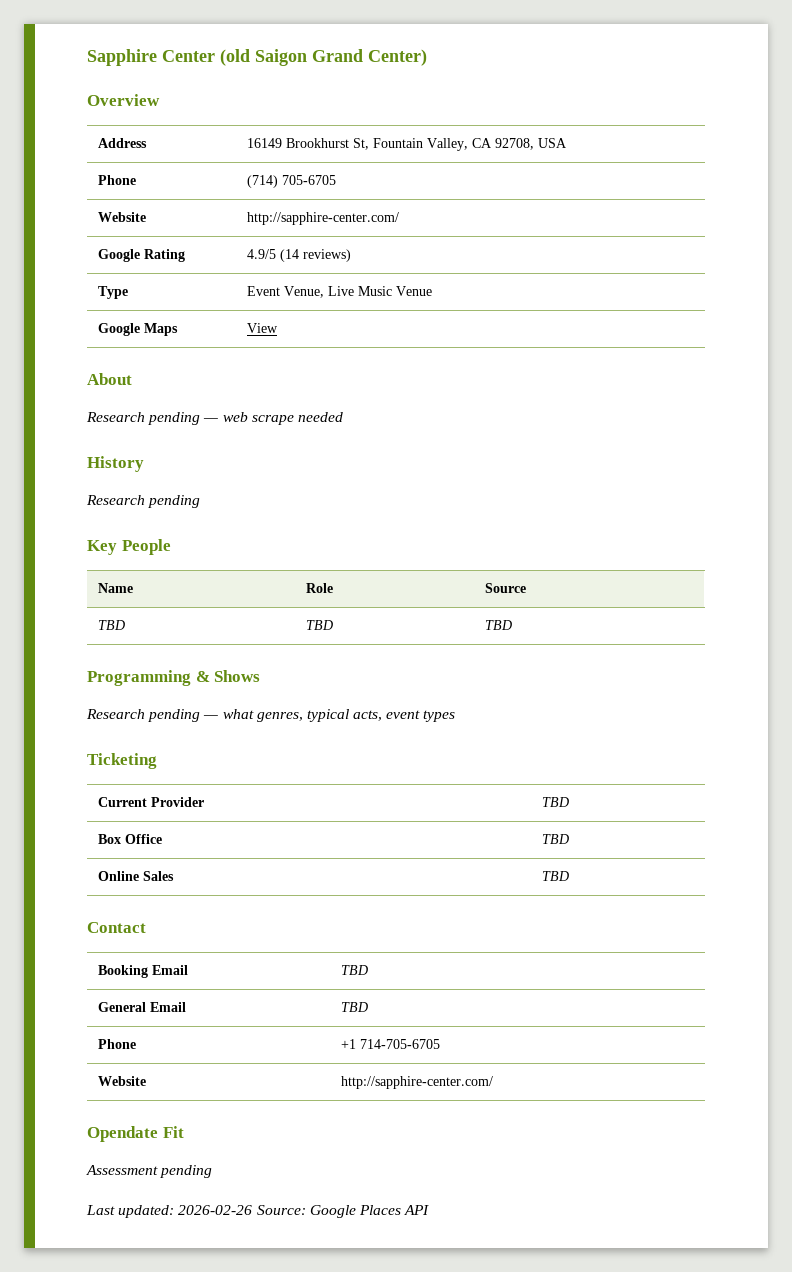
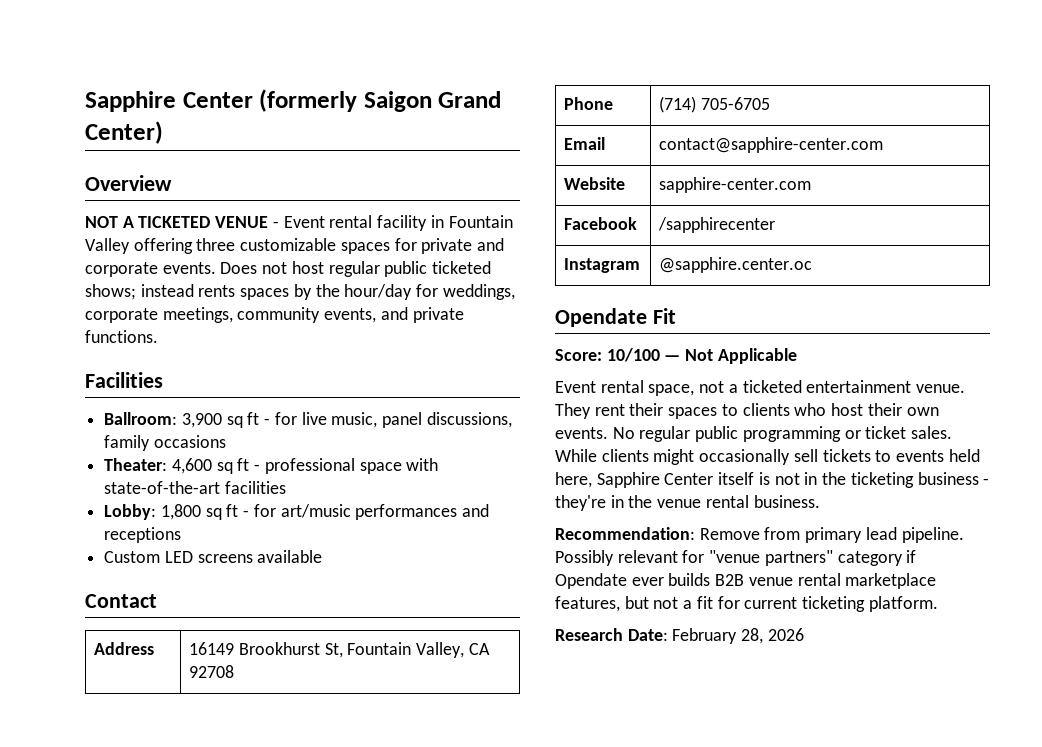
- Sapphire Center (old Saigon Grand Center)
+ Sapphire Center (formerly Saigon Grand Center)
+ NOT A TICKETED VENUE - Event rental facility in Fountain Valley offering three customizable spaces for private and corporate events. Does not host regular public ticketed shows; instead rents spaces by the hour/day for weddings, corporate meetings, community events, and private functions.
+ Facilities
+ Ballroom: 3,900 sq ft - for live music, panel discussions, family occasions
+ Theater: 4,600 sq ft - professional space with state-of-the-art facilities
+ Lobby: 1,800 sq ft - for art/music performances and receptions
+ Custom LED screens available
+ Contact
- Address | 16149 Brookhurst St, Fountain Valley, CA 92708, USA
+ Address | 16149 Brookhurst St, Fountain Valley, CA 92708
  Phone | (714) 705-6705
- Website | http://sapphire-center.com/
- Google Rating | 4.9/5 (14 reviews)
- Type | Event Venue, Live Music Venue
- Google Maps | View
- About
- Research pending — web scrape needed
- History
- Research pending
- Key People
- Name | Role | Source
- TBD | TBD | TBD
- Programming & Shows
- Research pending — what genres, typical acts, event types
- Ticketing
- Current Provider | TBD
- Box Office | TBD
- Online Sales | TBD
- Contact
- Booking Email | TBD
- General Email | TBD
- Phone | +1 714-705-6705
- Website | http://sapphire-center.com/
+ Email | contact@sapphire-center.com
+ Website | sapphire-center.com
+ Facebook | /sapphirecenter
+ Instagram | @sapphire.center.oc
  Opendate Fit
- Assessment pending
- Last updated: 2026-02-26 Source: Google Places API
+ Score: 10/100 — Not Applicable
+ Event rental space, not a ticketed entertainment venue. They rent their spaces to clients who host their own events. No regular public programming or ticket sales. While clients might occasionally sell tickets to events held here, Sapphire Center itself is not in the ticketing business - they're in the venue rental business.
+ Recommendation: Remove from primary lead pipeline. Possibly relevant for "venue partners" category if Opendate ever builds B2B venue rental marketplace features, but not a fit for current ticketing platform.
+ Research Date: February 28, 2026

